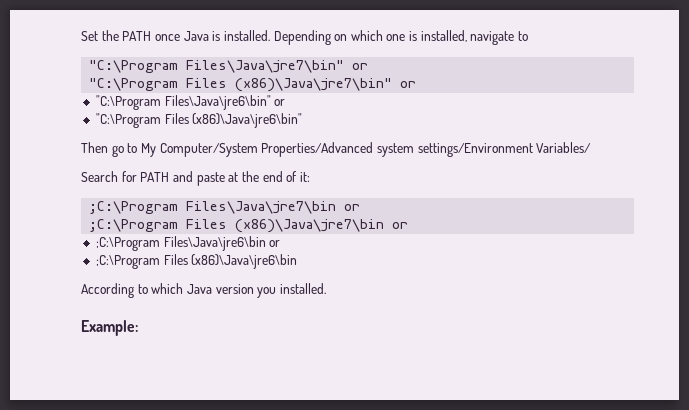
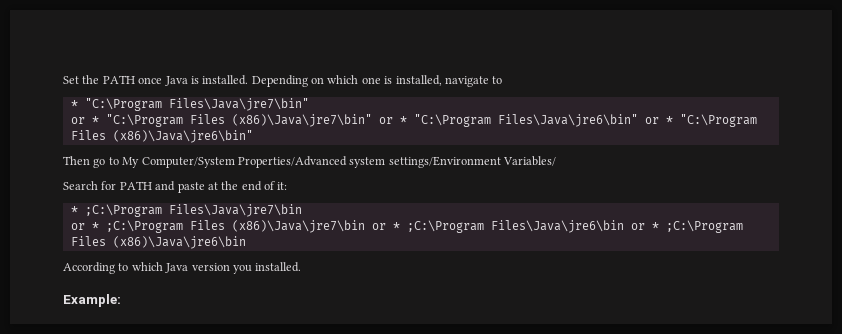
- "C:\Program Files\Java\jre7\bin" or
- "C:\Program Files (x86)\Java\jre7\bin" or
- "C:\Program Files\Java\jre6\bin" or
- "C:\Program Files (x86)\Java\jre6\bin"
+ * "C:\Program Files\Java\jre7\bin"
+ or * "C:\Program Files (x86)\Java\jre7\bin" or * "C:\Program Files\Java\jre6\bin" or * "C:\Program Files (x86)\Java\jre6\bin"
- ;C:\Program Files\Java\jre7\bin or
- ;C:\Program Files (x86)\Java\jre7\bin or
- ;C:\Program Files\Java\jre6\bin or
- ;C:\Program Files (x86)\Java\jre6\bin
+ * ;C:\Program Files\Java\jre7\bin
+ or * ;C:\Program Files (x86)\Java\jre7\bin or * ;C:\Program Files\Java\jre6\bin or * ;C:\Program Files (x86)\Java\jre6\bin

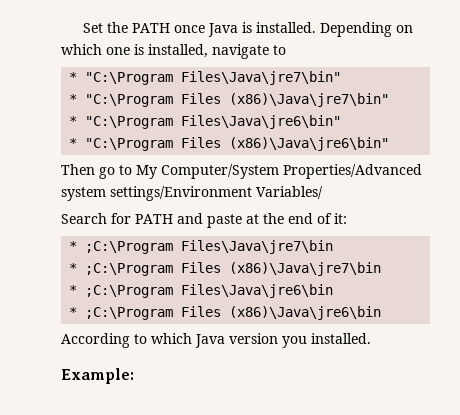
- or * "C:\Program Files (x86)\Java\jre7\bin" or * "C:\Program Files\Java\jre6\bin" or * "C:\Program Files (x86)\Java\jre6\bin"
+ * "C:\Program Files (x86)\Java\jre7\bin"
+ * "C:\Program Files\Java\jre6\bin"
+ * "C:\Program Files (x86)\Java\jre6\bin"
- or * ;C:\Program Files (x86)\Java\jre7\bin or * ;C:\Program Files\Java\jre6\bin or * ;C:\Program Files (x86)\Java\jre6\bin
+ * ;C:\Program Files (x86)\Java\jre7\bin
+ * ;C:\Program Files\Java\jre6\bin
+ * ;C:\Program Files (x86)\Java\jre6\bin

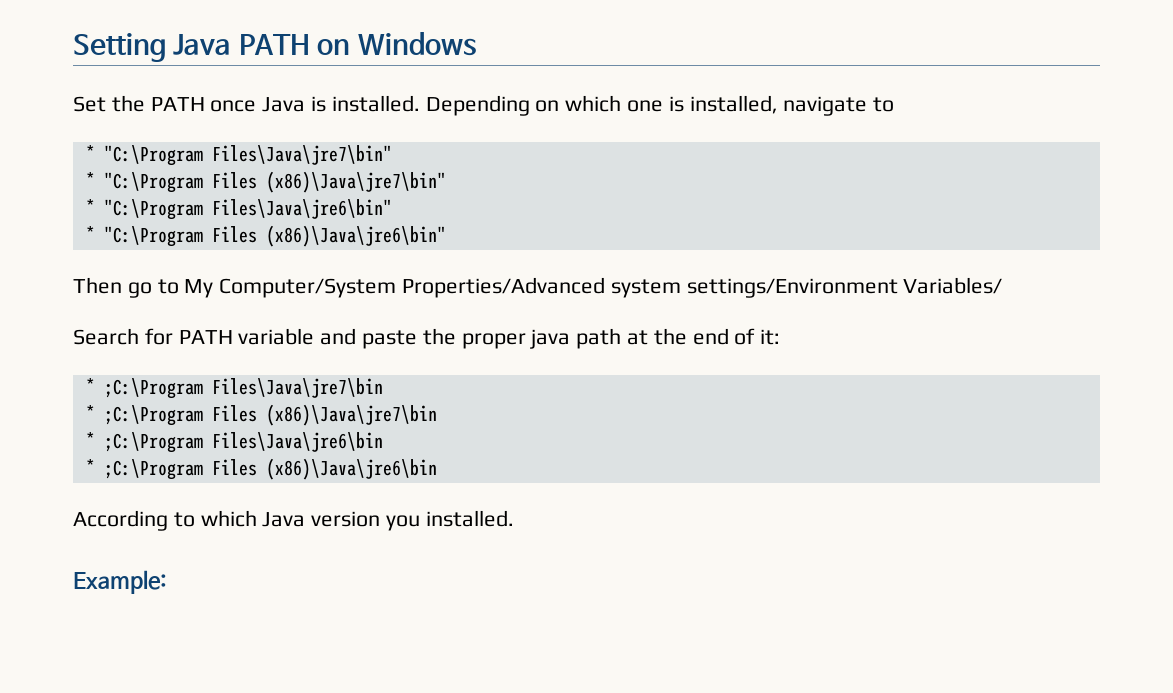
+ Setting Java PATH on Windows
- Search for PATH and paste at the end of it:
+ Search for PATH variable and paste the proper java path at the end of it:

